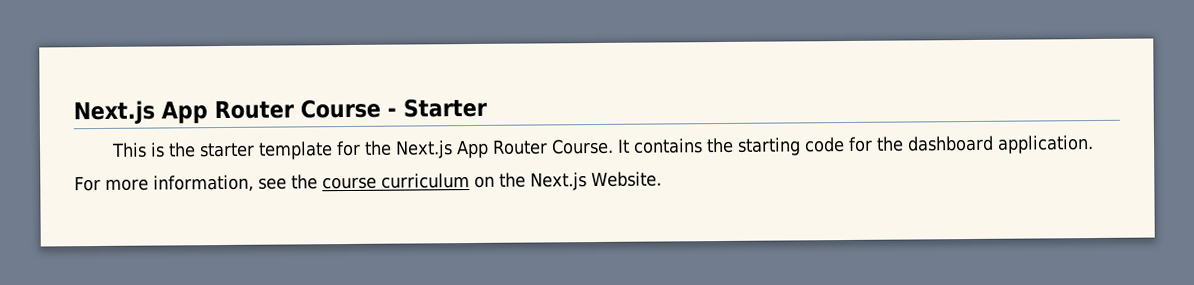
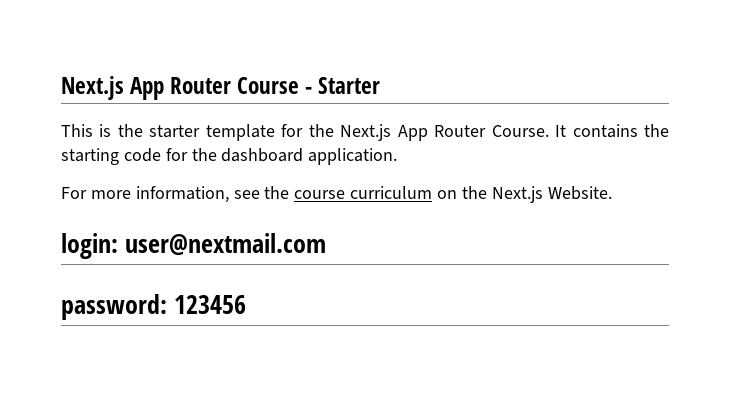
+ login: user@nextmail.com
+ password: 123456

